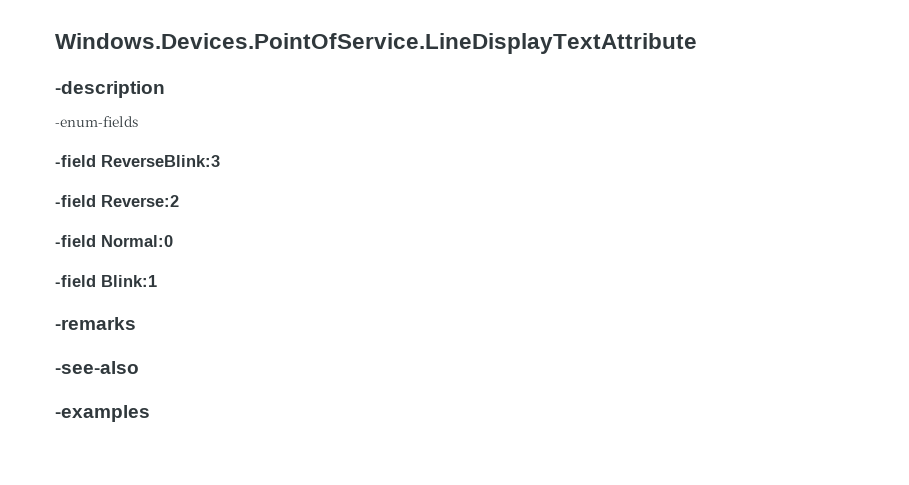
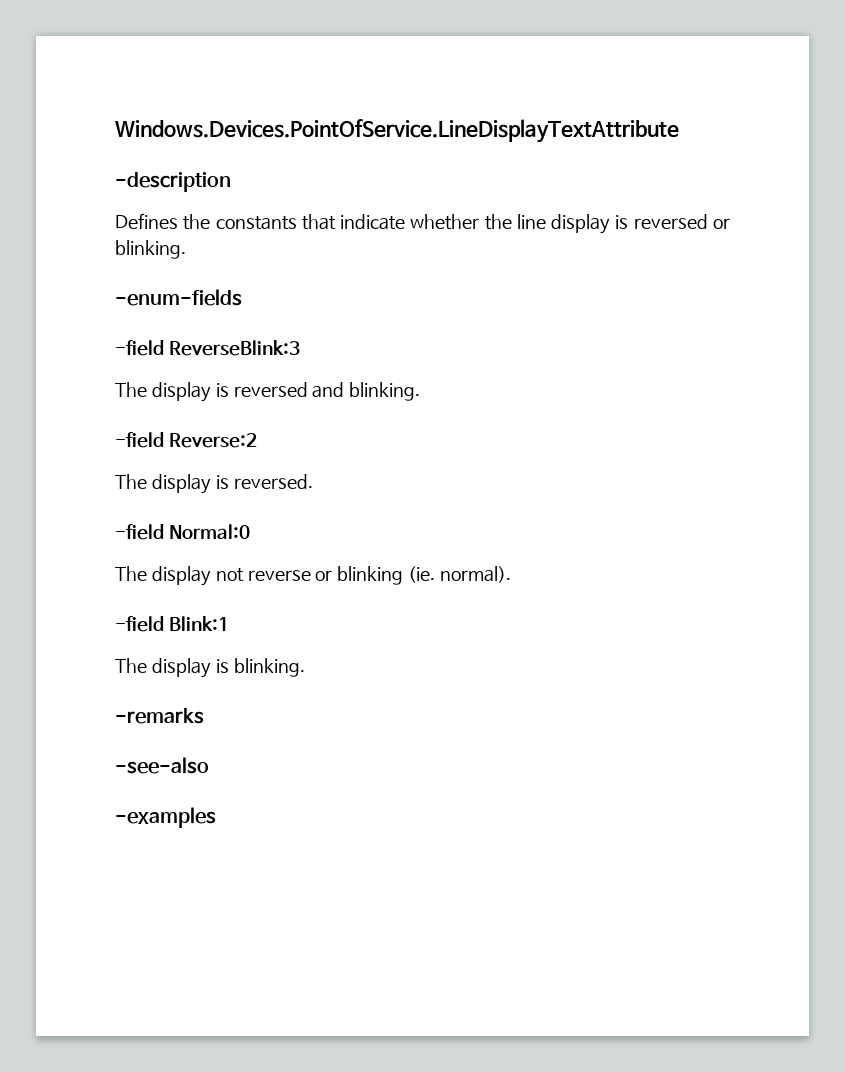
+ Defines the constants that indicate whether the line display is reversed or blinking.
  -enum-fields
  -field ReverseBlink:3
+ The display is reversed and blinking.
  -field Reverse:2
+ The display is reversed.
  -field Normal:0
+ The display not reverse or blinking (ie. normal).
  -field Blink:1
+ The display is blinking.

